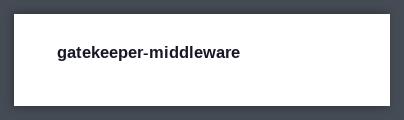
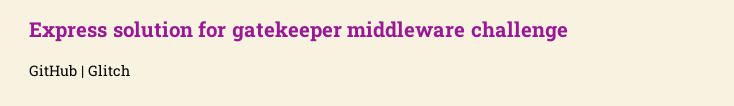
- gatekeeper-middleware
+ Express solution for gatekeeper middleware challenge
+ GitHub | Glitch

